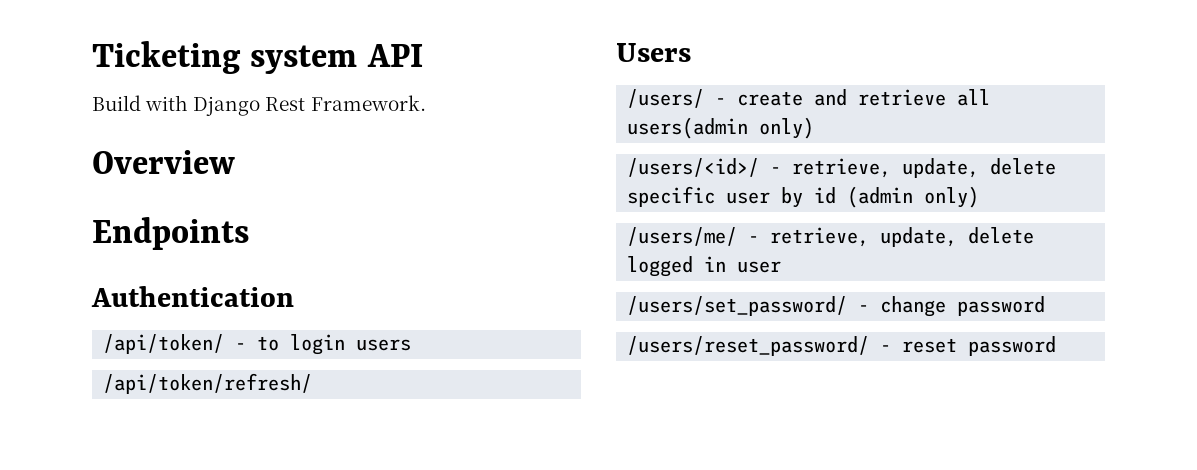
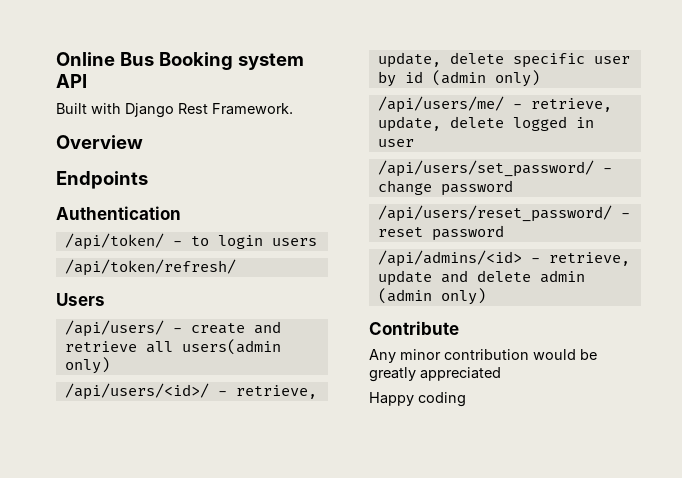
- Ticketing system API
+ Online Bus Booking system API
- Build with Django Rest Framework.
+ Built with Django Rest Framework.
- /users/ - create and retrieve all users(admin only)
+ /api/users/ - create and retrieve all users(admin only)
- /users/<id>/ - retrieve, update, delete specific user by id (admin only)
+ /api/users/<id>/ - retrieve, update, delete specific user by id (admin only)
- /users/me/ - retrieve, update, delete logged in user
+ /api/users/me/ - retrieve, update, delete logged in user
- /users/set_password/ - change password
+ /api/users/set_password/ - change password
- /users/reset_password/ - reset password
+ /api/users/reset_password/ - reset password
+ /api/admins/<id> - retrieve, update and delete admin (admin only)
+ Contribute
+ Any minor contribution would be greatly appreciated
+ Happy coding

